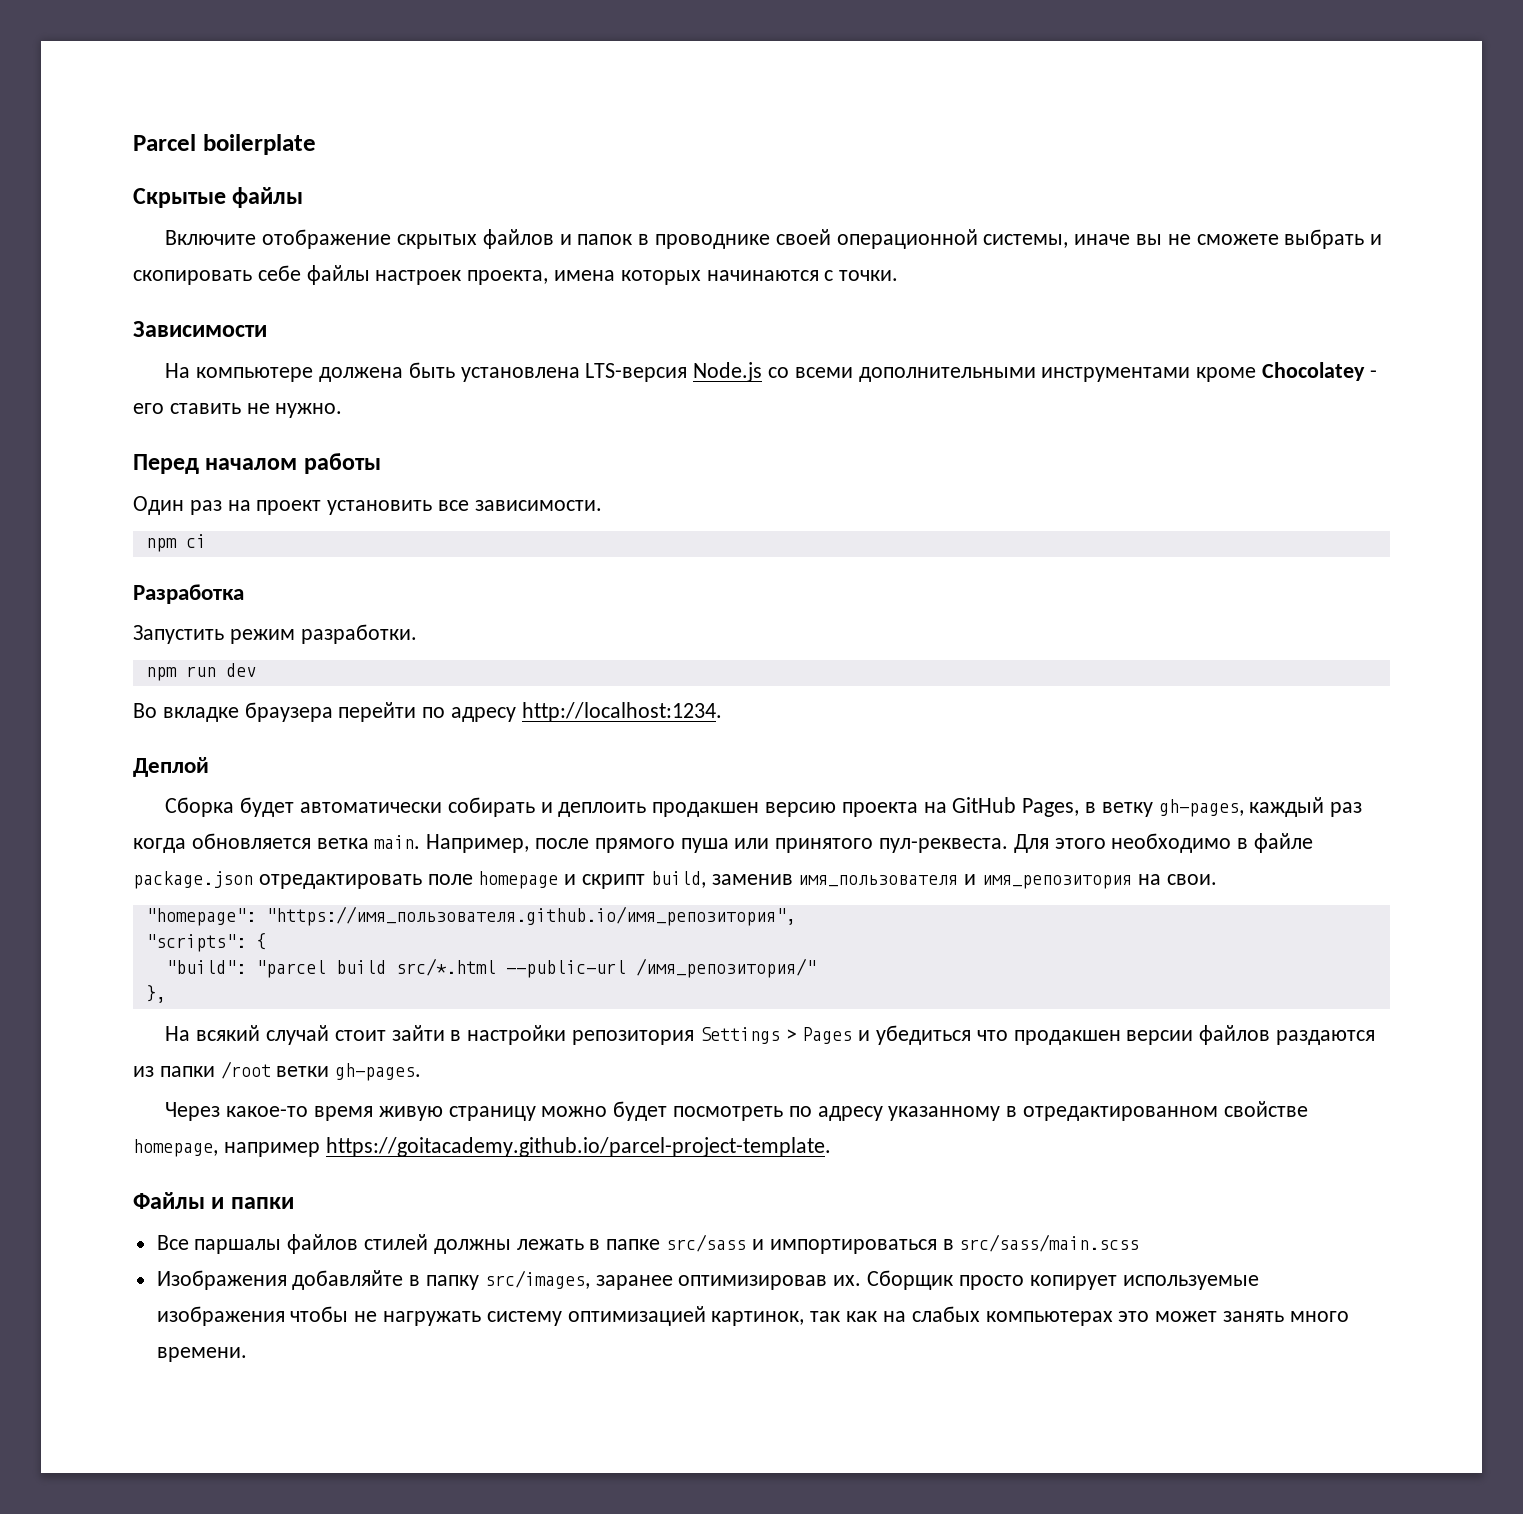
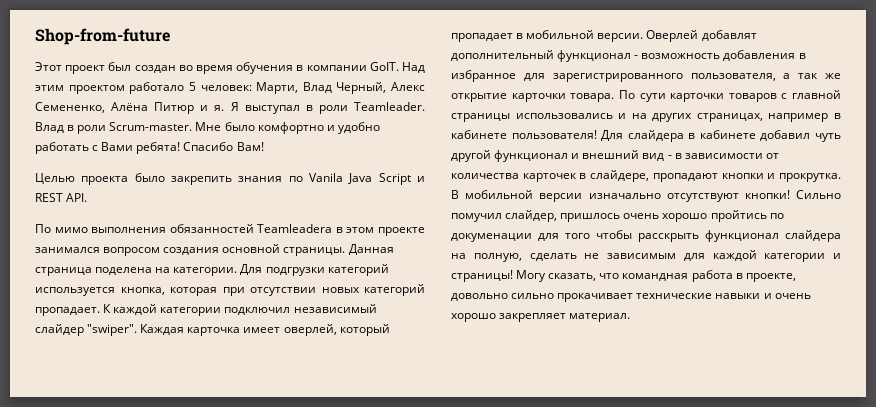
- Parcel boilerplate
- Скрытые файлы
- Включите отображение скрытых файлов и папок в проводнике своей операционной системы, иначе вы не сможете выбрать и скопировать себе файлы настроек проекта, имена которых начинаются с точки.
- Зависимости
- На компьютере должена быть установлена LTS-версия Node.js со всеми дополнительными инструментами кроме Chocolatey - его ставить не нужно.
- Перед началом работы
- Один раз на проект установить все зависимости.
- npm ci
- Разработка
- Запустить режим разработки.
- npm run dev
- Во вкладке браузера перейти по адресу http://localhost:1234.
- Деплой
- Сборка будет автоматически собирать и деплоить продакшен версию проекта на GitHub Pages, в ветку gh-pages, каждый раз когда обновляется ветка main. Например, после прямого пуша или принятого пул-реквеста. Для этого необходимо в файле package.json отредактировать поле homepage и скрипт build, заменив имя_пользователя и имя_репозитория на свои.
- "homepage": "https://имя_пользователя.github.io/имя_репозитория",
- "scripts": {
- "build": "parcel build src/*.html --public-url /имя_репозитория/"
- },
- На всякий случай стоит зайти в настройки репозитория Settings > Pages и убедиться что продакшен версии файлов раздаются из папки /root ветки gh-pages.
- Через какое-то время живую страницу можно будет посмотреть по адресу указанному в отредактированном свойстве homepage, например https://goitacademy.github.io/parcel-project-template.
- Файлы и папки
- Все паршалы файлов стилей должны лежать в папке src/sass и импортироваться в src/sass/main.scss
- Изображения добавляйте в папку src/images, заранее оптимизировав их. Сборщик просто копирует используемые изображения чтобы не нагружать систему оптимизацией картинок, так как на слабых компьютерах это может занять много времени.
+ Shop-from-future
+ Этот проект был создан во время обучения в компании GoIT. Над этим проектом работало 5 человек: Марти, Влад Черный, Алекс Семененко, Алёна Питюр и я. Я выступал в роли Teamleader. Влад в роли Scrum-master. Мне было комфортно и удобно работать с Вами ребята! Спасибо Вам!
+ Целью проекта было закрепить знания по Vanila Java Script и REST API.
+ По мимо выполнения обязанностей Teamleadera в этом проекте занимался вопросом создания основной страницы. Данная страница поделена на категории. Для подгрузки категорий используется кнопка, которая при отсутствии новых категорий пропадает. К каждой категории подключил независимый слайдер "swiper". Каждая карточка имеет оверлей, который пропадает в мобильной версии. Оверлей добавлят дополнительный функционал - возможность добавления в избранное для зарегистрированного пользователя, а так же открытие карточки товара. По сути карточки товаров с главной страницы использовались и на других страницах, например в кабинете пользователя! Для слайдера в кабинете добавил чуть другой функционал и внешний вид - в зависимости от количества карточек в слайдере, пропадают кнопки и прокрутка. В мобильной версии изначально отсутствуют кнопки! Сильно помучил слайдер, пришлось очень хорошо пройтись по докуменации для того чтобы расскрыть функционал слайдера на полную, сделать не зависимым для каждой категории и страницы! Могу сказать, что командная работа в проекте, довольно сильно прокачивает технические навыки и очень хорошо закрепляет материал.

